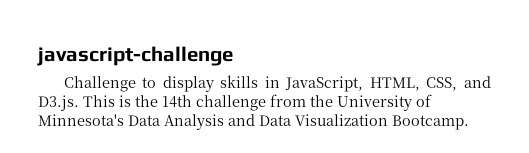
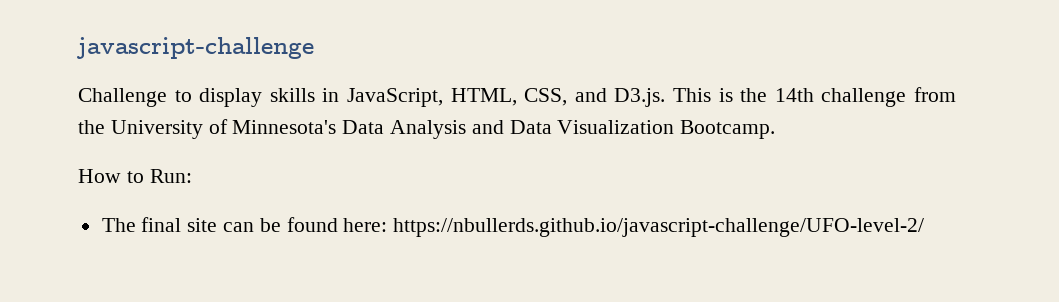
+ How to Run:
+ The final site can be found here: https://nbullerds.github.io/javascript-challenge/UFO-level-2/

